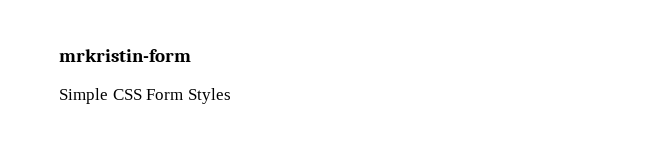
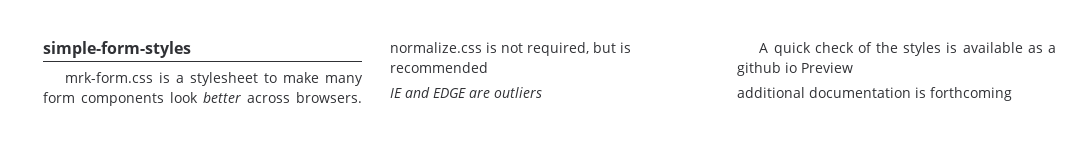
- mrkristin-form
- Simple CSS Form Styles
+ simple-form-styles
+ mrk-form.css is a stylesheet to make many form components look better across browsers. normalize.css is not required, but is recommended
+ IE and EDGE are outliers
+ A quick check of the styles is available as a github io Preview
+ additional documentation is forthcoming

